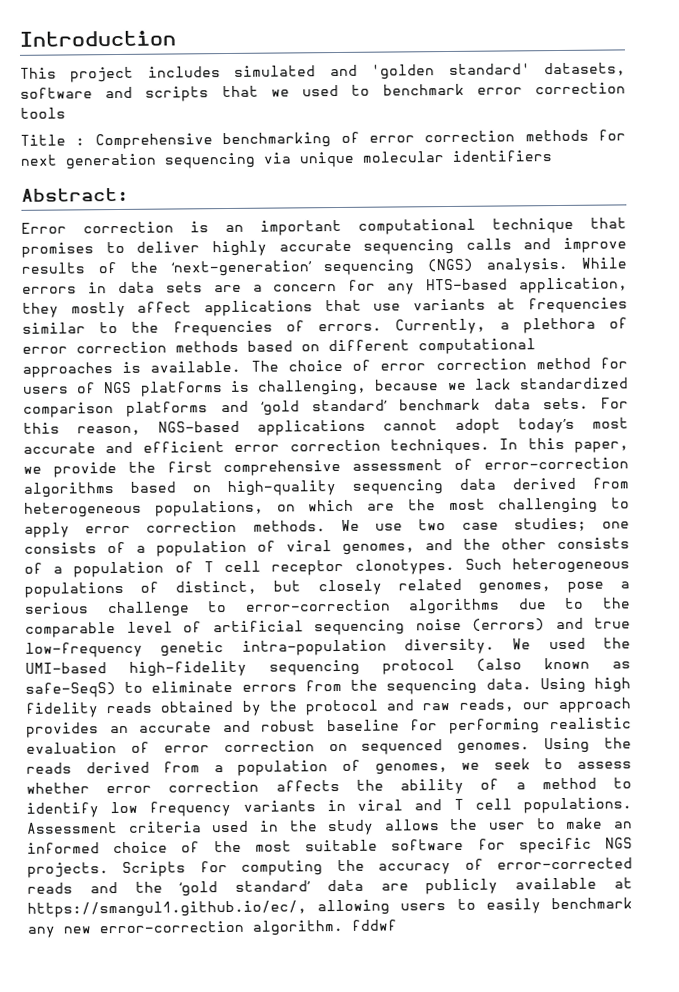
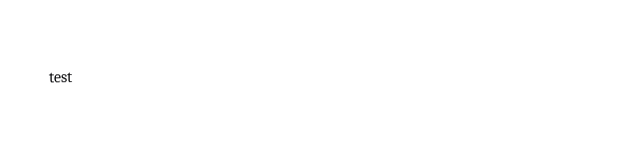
- Introduction
- This project includes simulated and 'golden standard' datasets, software and scripts that we used to benchmark error correction tools
- Title : Comprehensive benchmarking of error correction methods for next generation sequencing via unique molecular identifiers
- Abstract:
- Error correction is an important computational technique that promises to deliver highly accurate sequencing calls and improve results of the ‘next-generation’ sequencing (NGS) analysis. While errors in data sets are a concern for any HTS-based application, they mostly affect applications that use variants at frequencies similar to the frequencies of errors. Currently, a plethora of error correction methods based on different computational approaches is available. The choice of error correction method for users of NGS platforms is challenging, because we lack standardized comparison platforms and ‘gold standard’ benchmark data sets. For this reason, NGS-based applications cannot adopt today’s most accurate and efficient error correction techniques. In this paper, we provide the first comprehensive assessment of error-correction algorithms based on high-quality sequencing data derived from heterogeneous populations, on which are the most challenging to apply error correction methods. We use two case studies; one consists of a population of viral genomes, and the other consists of a population of T cell receptor clonotypes. Such heterogeneous populations of distinct, but closely related genomes, pose a serious challenge to error-correction algorithms due to the comparable level of artificial sequencing noise (errors) and true low-frequency genetic intra-population diversity. We used the UMI-based high-fidelity sequencing protocol (also known as safe-SeqS) to eliminate errors from the sequencing data. Using high fidelity reads obtained by the protocol and raw reads, our approach provides an accurate and robust baseline for performing realistic evaluation of error correction on sequenced genomes. Using the reads derived from a population of genomes, we seek to assess whether error correction affects the ability of a method to identify low frequency variants in viral and T cell populations. Assessment criteria used in the study allows the user to make an informed choice of the most suitable software for specific NGS projects. Scripts for computing the accuracy of error-corrected reads and the ‘gold standard’ data are publicly available at https://smangul1.github.io/ec/, allowing users to easily benchmark any new error-correction algorithm. fddwf
+ test

